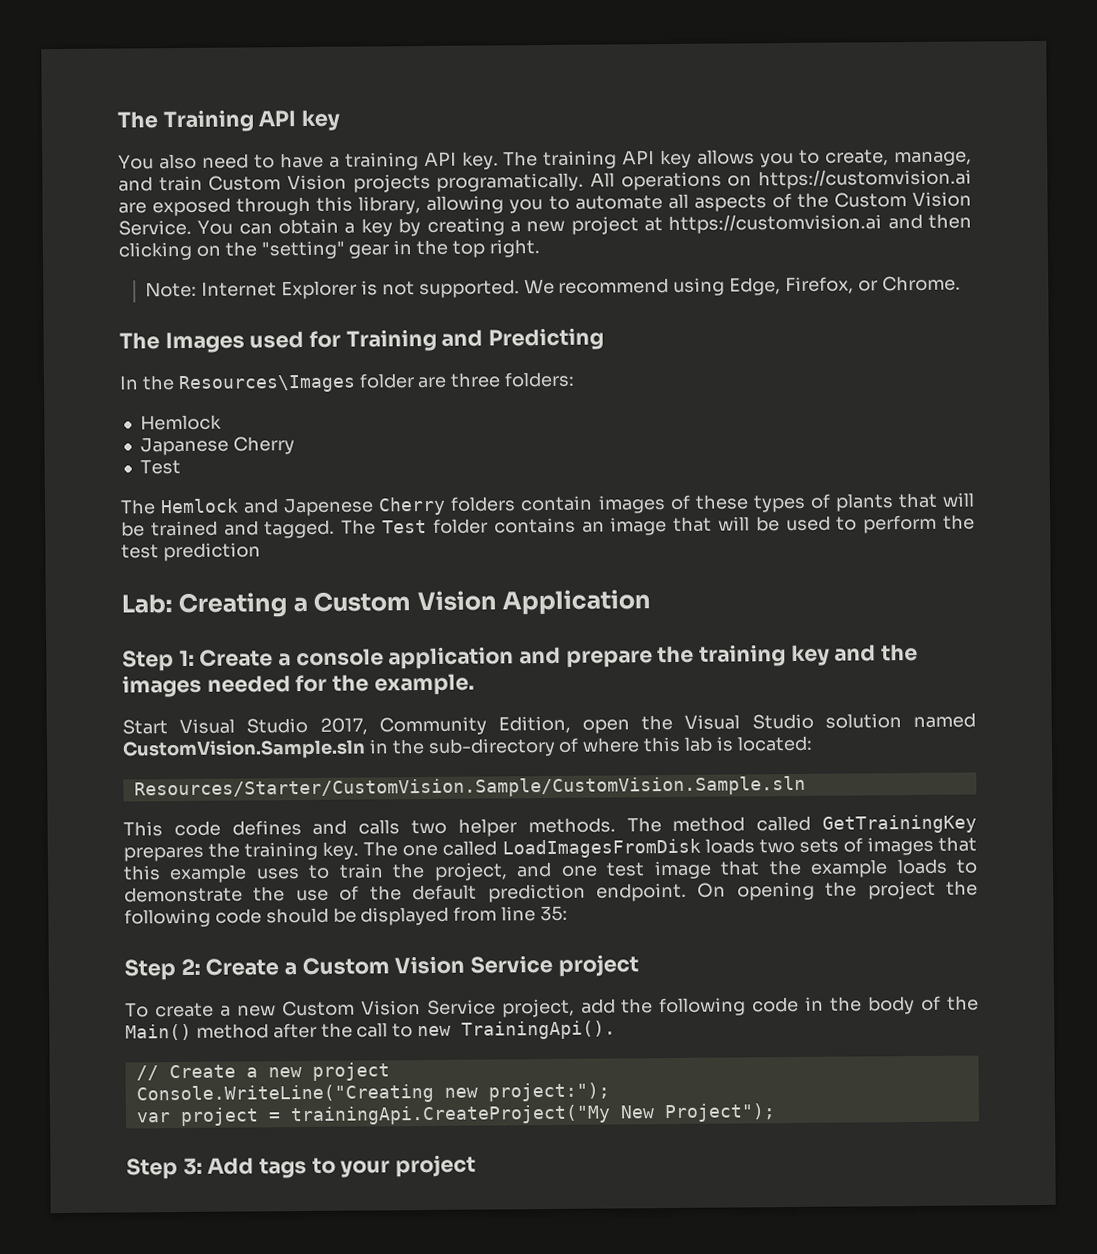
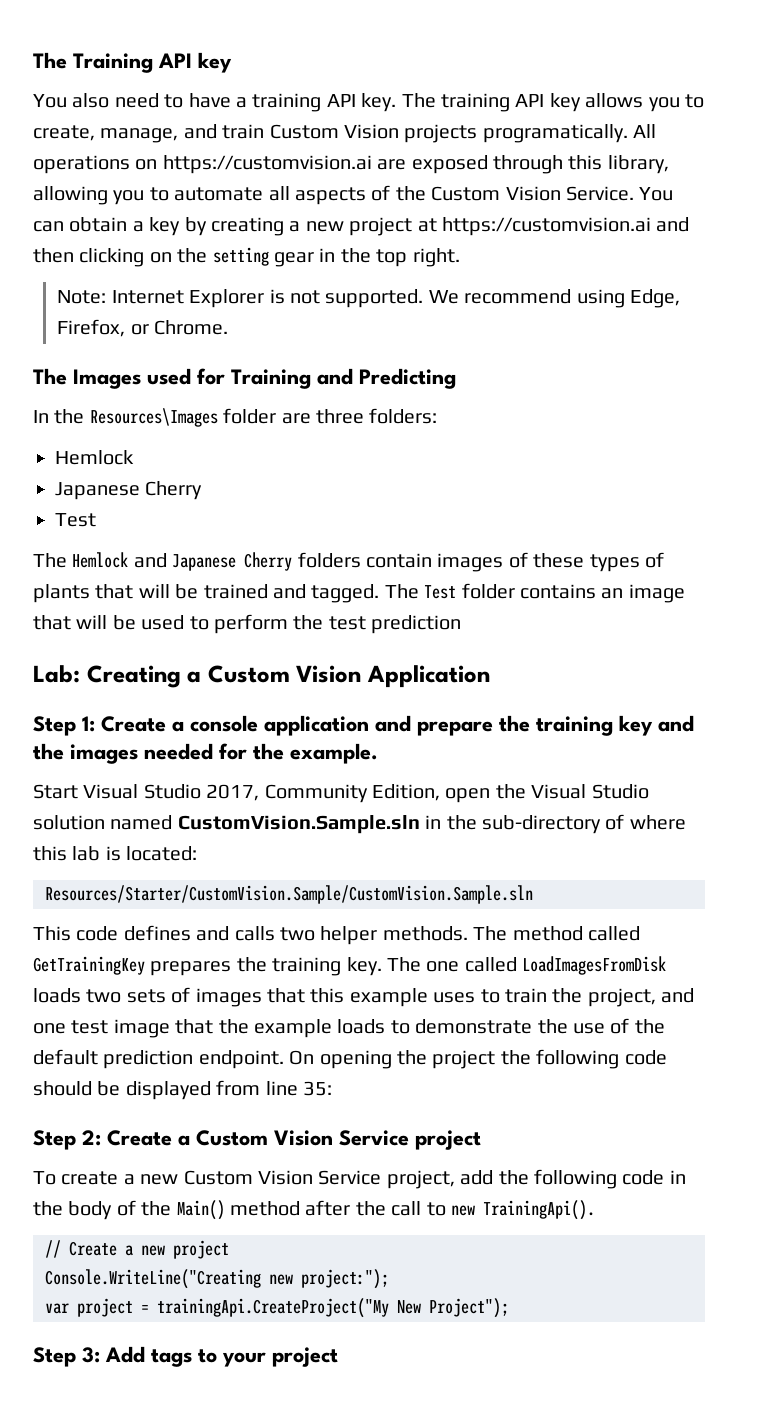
- You can obtain a key by creating a new project at https://customvision.ai and then clicking on the "setting" gear in the top right.
+ You can obtain a key by creating a new project at https://customvision.ai and then clicking on the setting gear in the top right.
- The Hemlock and Japenese Cherry folders contain images of these types of plants that will be trained and tagged.
+ The Hemlock and Japanese Cherry folders contain images of these types of plants that will be trained and tagged.

